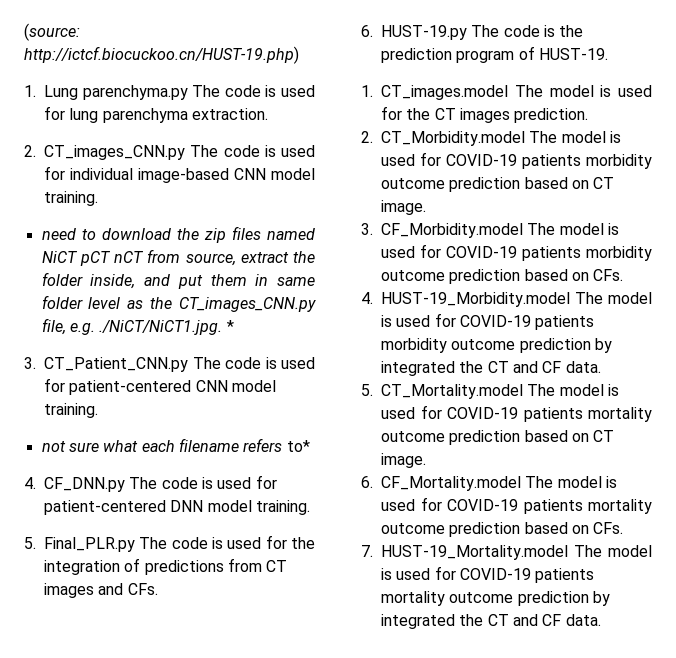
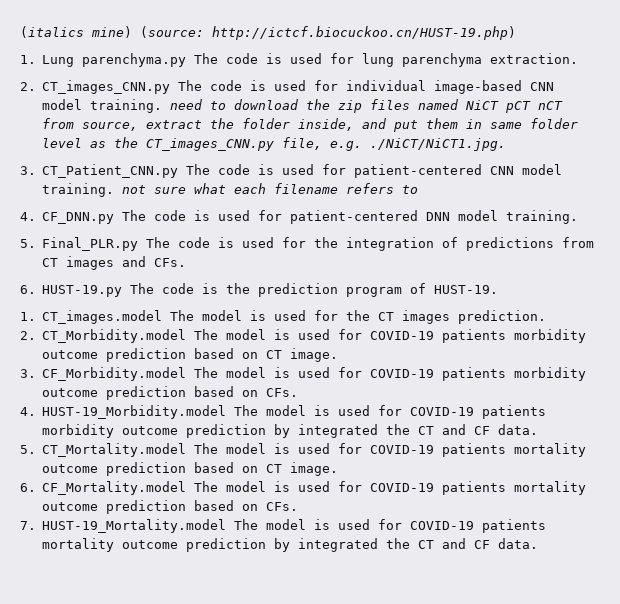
- (source: http://ictcf.biocuckoo.cn/HUST-19.php)
+ (italics mine) (source: http://ictcf.biocuckoo.cn/HUST-19.php)
- 2. CT_images_CNN.py The code is used for individual image-based CNN model training.
- need to download the zip files named NiCT pCT nCT from source, extract the folder inside, and put them in same folder level as the CT_images_CNN.py file, e.g. ./NiCT/NiCT1.jpg. *
+ 2. CT_images_CNN.py The code is used for individual image-based CNN model training. need to download the zip files named NiCT pCT nCT from source, extract the folder inside, and put them in same folder level as the CT_images_CNN.py file, e.g. ./NiCT/NiCT1.jpg.
- 3. CT_Patient_CNN.py The code is used for patient-centered CNN model training.
- not sure what each filename refers to*
+ 3. CT_Patient_CNN.py The code is used for patient-centered CNN model training. not sure what each filename refers to

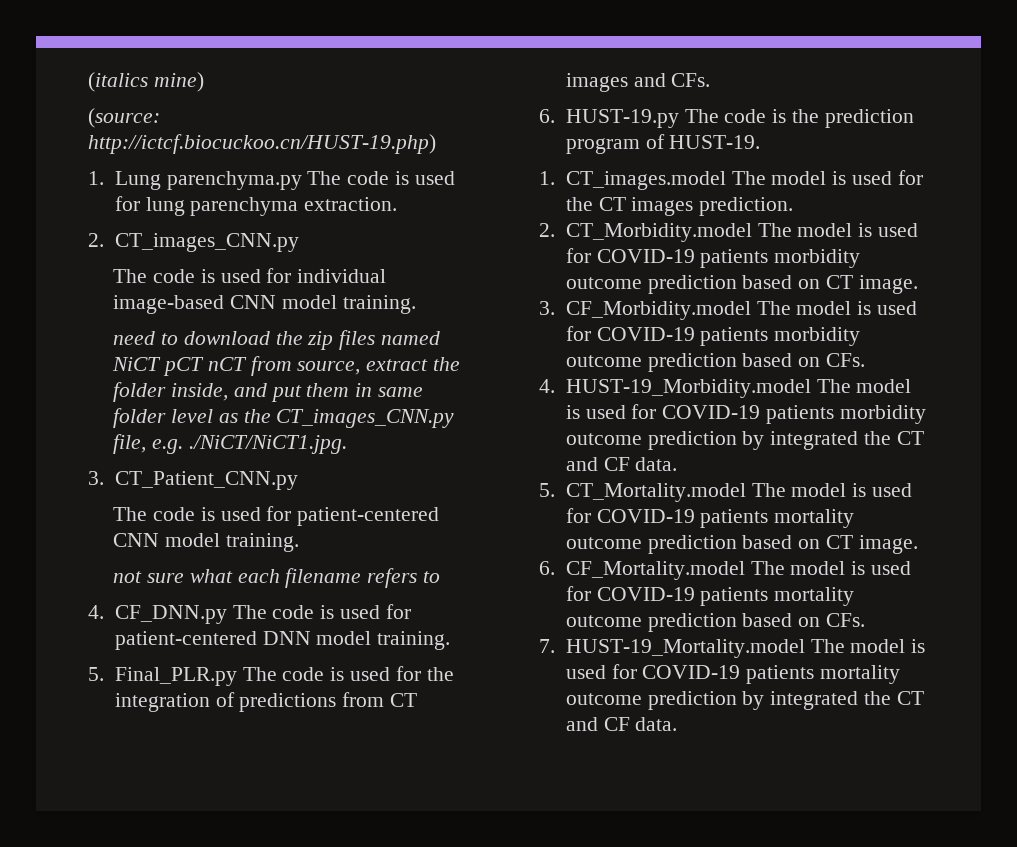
- (italics mine) (source: http://ictcf.biocuckoo.cn/HUST-19.php)
+ (italics mine)
+ (source: http://ictcf.biocuckoo.cn/HUST-19.php)
- 2. CT_images_CNN.py The code is used for individual image-based CNN model training. need to download the zip files named NiCT pCT nCT from source, extract the folder inside, and put them in same folder level as the CT_images_CNN.py file, e.g. ./NiCT/NiCT1.jpg.
+ 2. CT_images_CNN.py
+ The code is used for individual image-based CNN model training.
+ need to download the zip files named NiCT pCT nCT from source, extract the folder inside, and put them in same folder level as the CT_images_CNN.py file, e.g. ./NiCT/NiCT1.jpg.
- 3. CT_Patient_CNN.py The code is used for patient-centered CNN model training. not sure what each filename refers to
+ 3. CT_Patient_CNN.py
+ The code is used for patient-centered CNN model training.
+ not sure what each filename refers to

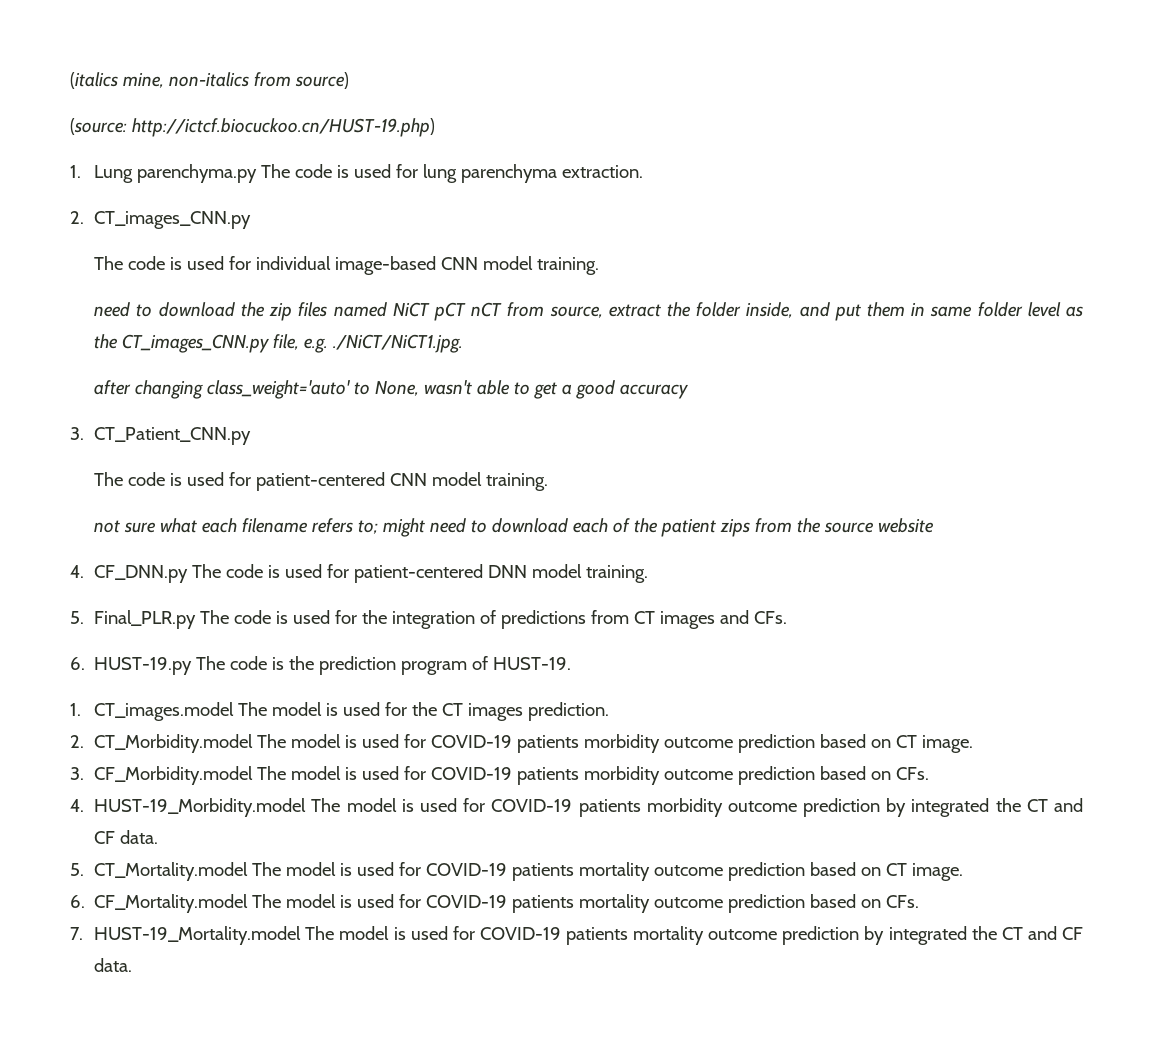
- (italics mine)
+ (italics mine, non-italics from source)
+ after changing class_weight='auto' to None, wasn't able to get a good accuracy
- not sure what each filename refers to
+ not sure what each filename refers to; might need to download each of the patient zips from the source website

